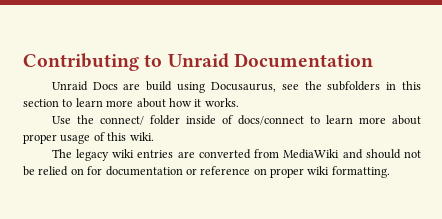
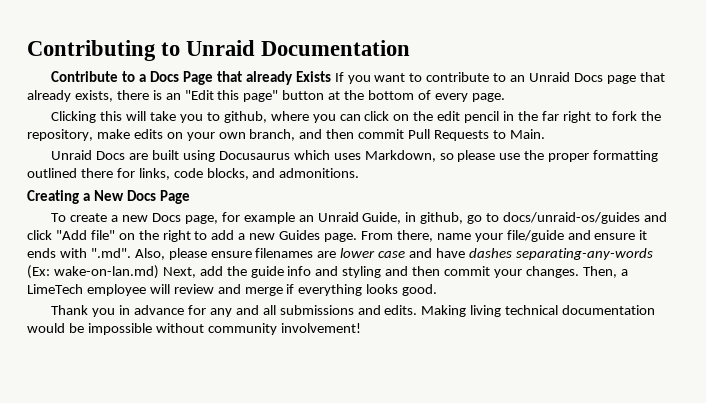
- Unraid Docs are build using Docusaurus, see the subfolders in this section to learn more about how it works.
- Use the connect/ folder inside of docs/connect to learn more about proper usage of this wiki.
- The legacy wiki entries are converted from MediaWiki and should not be relied on for documentation or reference on proper wiki formatting.
+ Contribute to a Docs Page that already Exists If you want to contribute to an Unraid Docs page that already exists, there is an "Edit this page" button at the bottom of every page.
+ Clicking this will take you to github, where you can click on the edit pencil in the far right to fork the repository, make edits on your own branch, and then commit Pull Requests to Main.
+ Unraid Docs are built using Docusaurus which uses Markdown, so please use the proper formatting outlined there for links, code blocks, and admonitions.
+ Creating a New Docs Page
+ To create a new Docs page, for example an Unraid Guide, in github, go to docs/unraid-os/guides and click "Add file" on the right to add a new Guides page. From there, name your file/guide and ensure it ends with ".md". Also, please ensure filenames are lower case and have dashes separating-any-words (Ex: wake-on-lan.md) Next, add the guide info and styling and then commit your changes. Then, a LimeTech employee will review and merge if everything looks good.
+ Thank you in advance for any and all submissions and edits. Making living technical documentation would be impossible without community involvement!

